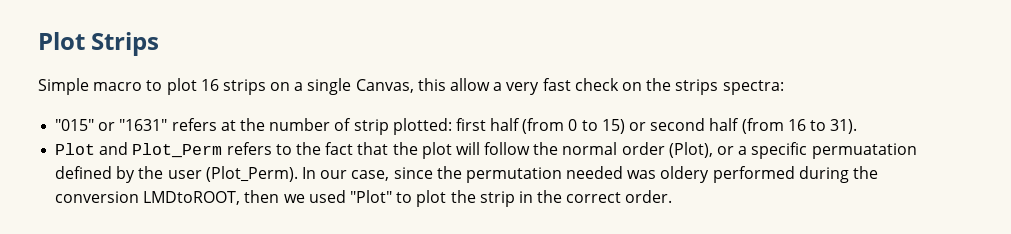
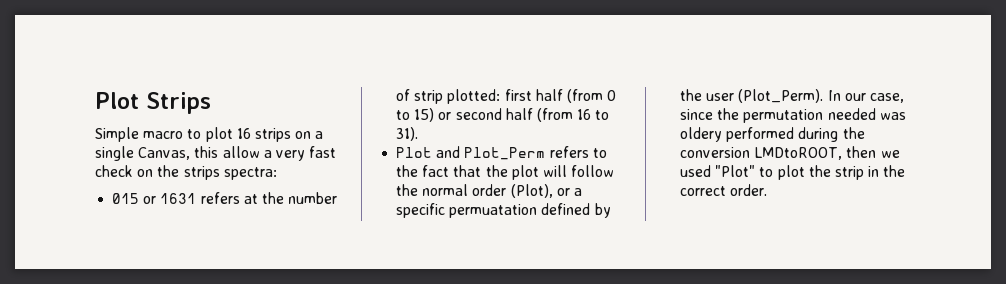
- "015" or "1631" refers at the number of strip plotted: first half (from 0 to 15) or second half (from 16 to 31).
+ 015 or 1631 refers at the number of strip plotted: first half (from 0 to 15) or second half (from 16 to 31).

